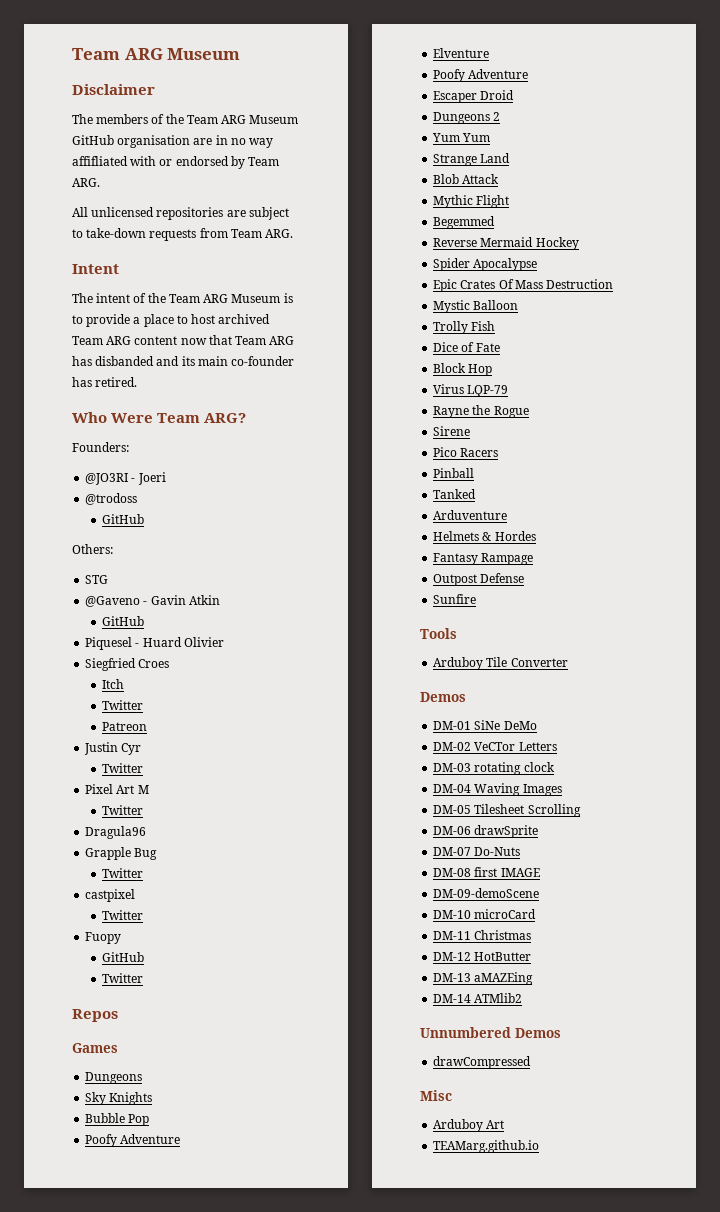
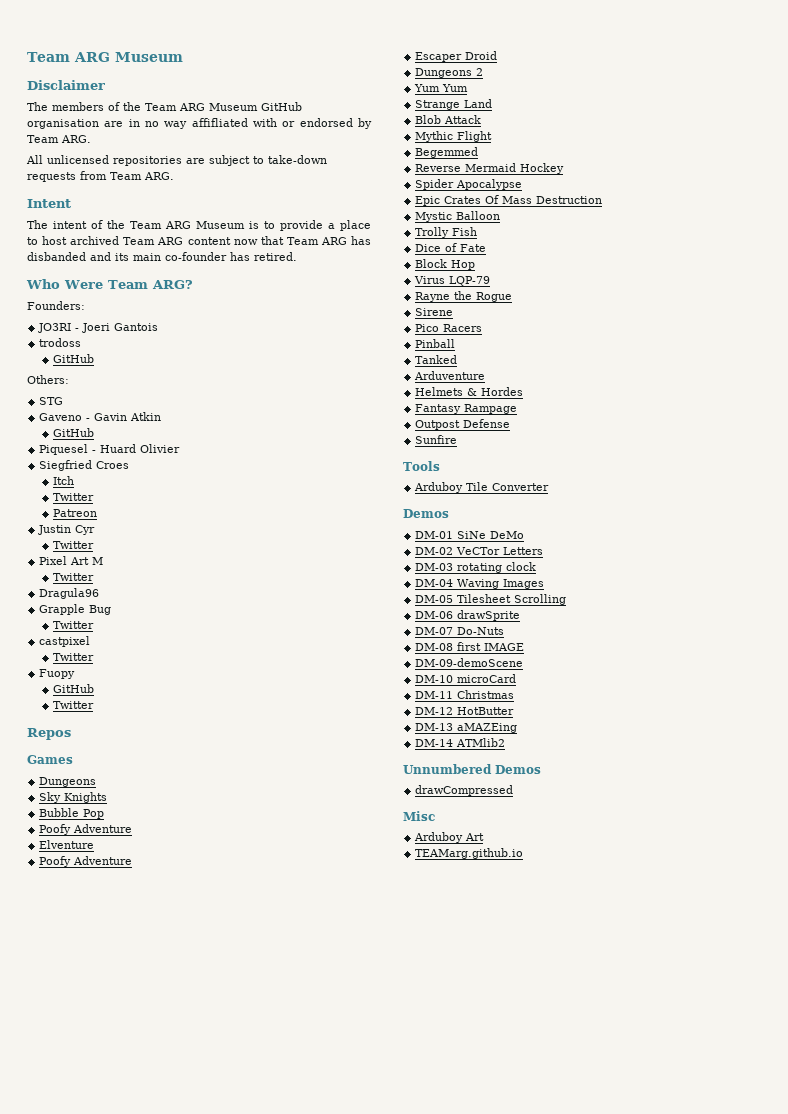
- @JO3RI - Joeri
- @trodoss
+ JO3RI - Joeri Gantois
+ trodoss
- @Gaveno - Gavin Atkin
+ Gaveno - Gavin Atkin

